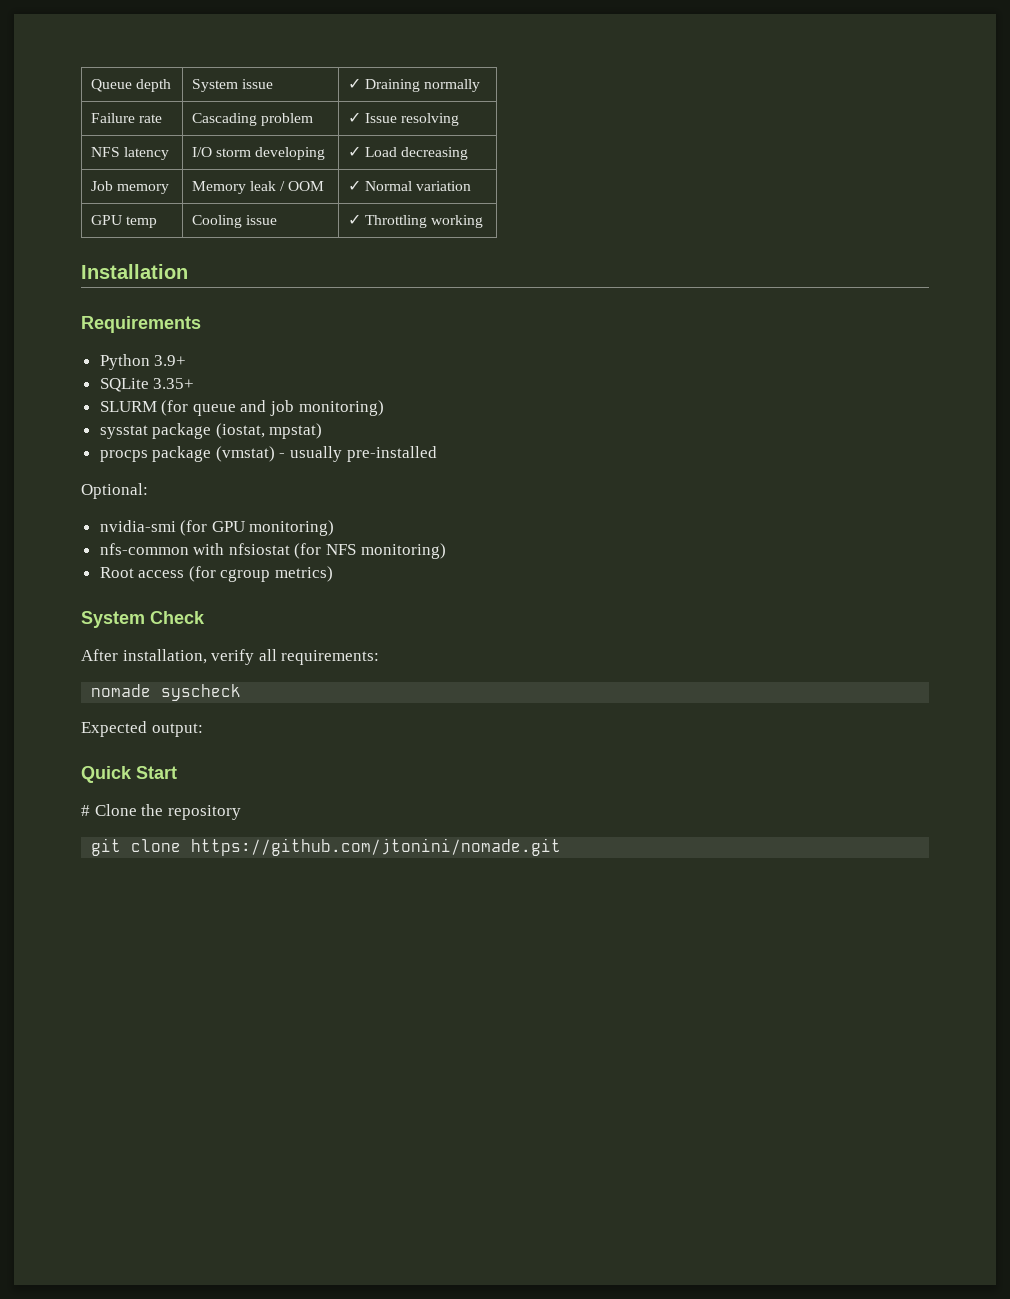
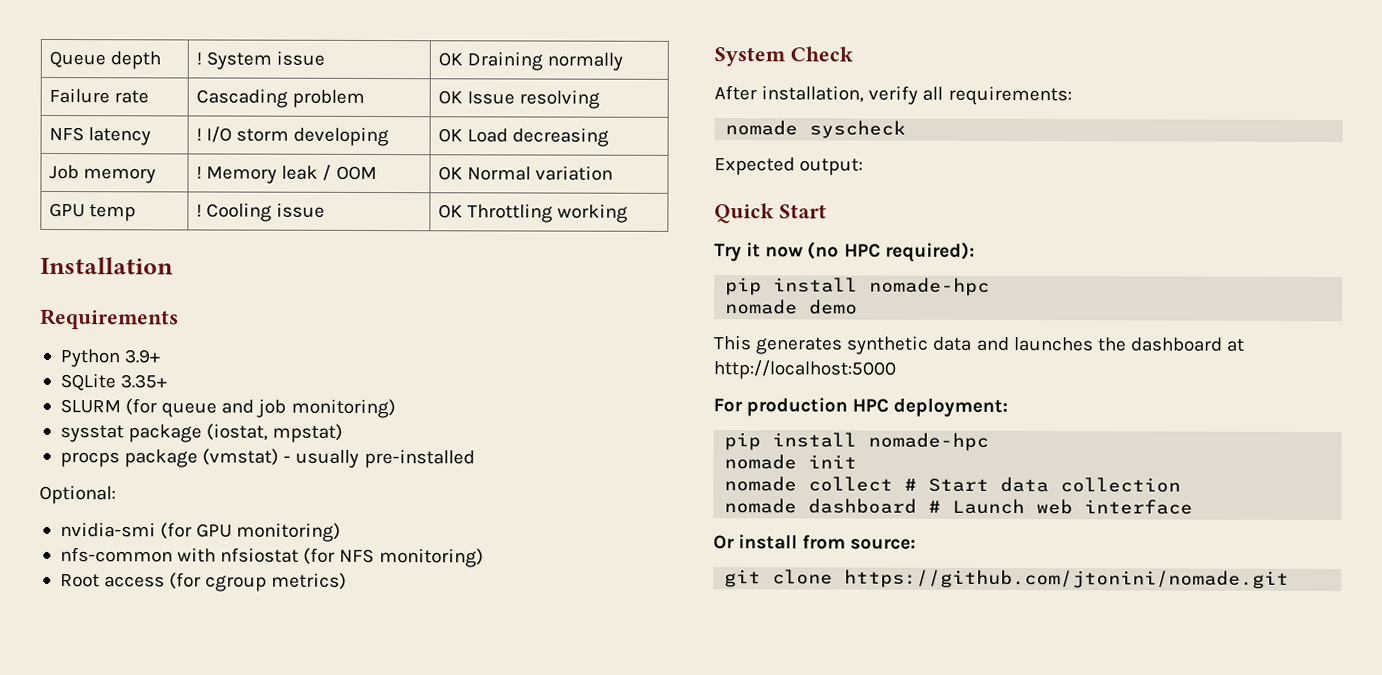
- Queue depth | System issue | ✓ Draining normally
+ Queue depth | ! System issue | OK Draining normally
- Failure rate | Cascading problem | ✓ Issue resolving
+ Failure rate | Cascading problem | OK Issue resolving
- NFS latency | I/O storm developing | ✓ Load decreasing
+ NFS latency | ! I/O storm developing | OK Load decreasing
- Job memory | Memory leak / OOM | ✓ Normal variation
+ Job memory | ! Memory leak / OOM | OK Normal variation
- GPU temp | Cooling issue | ✓ Throttling working
+ GPU temp | ! Cooling issue | OK Throttling working
- # Clone the repository
+ Try it now (no HPC required):
+ pip install nomade-hpc
+ nomade demo
+ This generates synthetic data and launches the dashboard at http://localhost:5000
+ For production HPC deployment:
+ pip install nomade-hpc
+ nomade init
+ nomade collect # Start data collection
+ nomade dashboard # Launch web interface
+ Or install from source:

